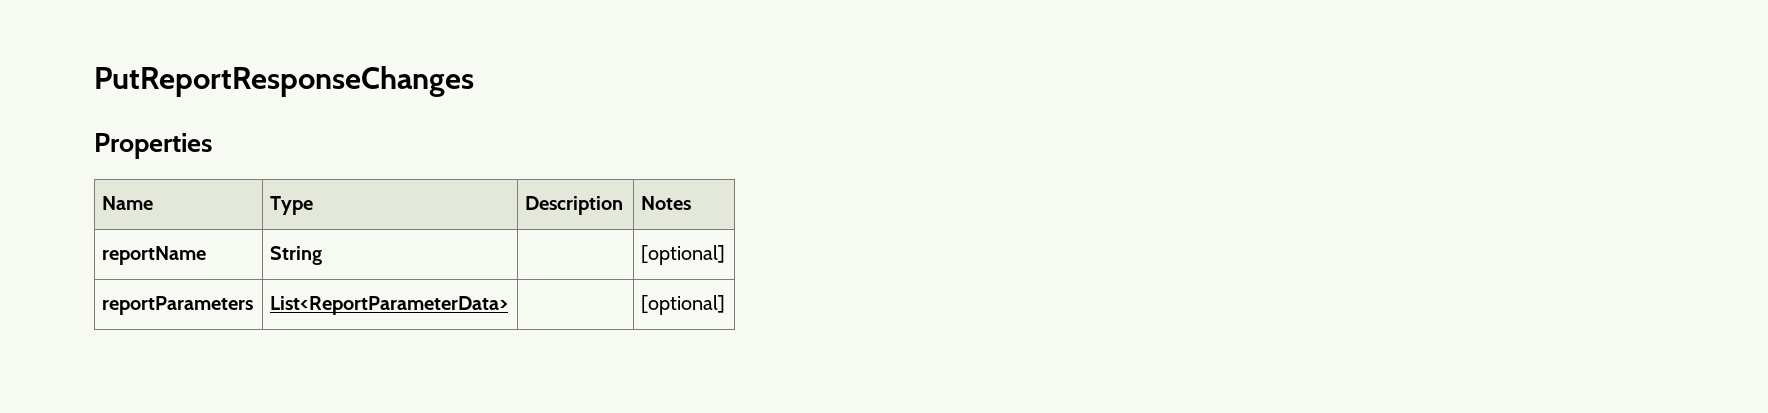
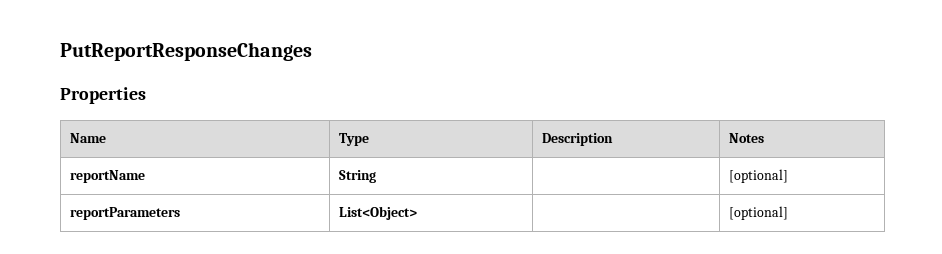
- reportParameters | List<ReportParameterData> | | [optional]
+ reportParameters | List<Object> | | [optional]

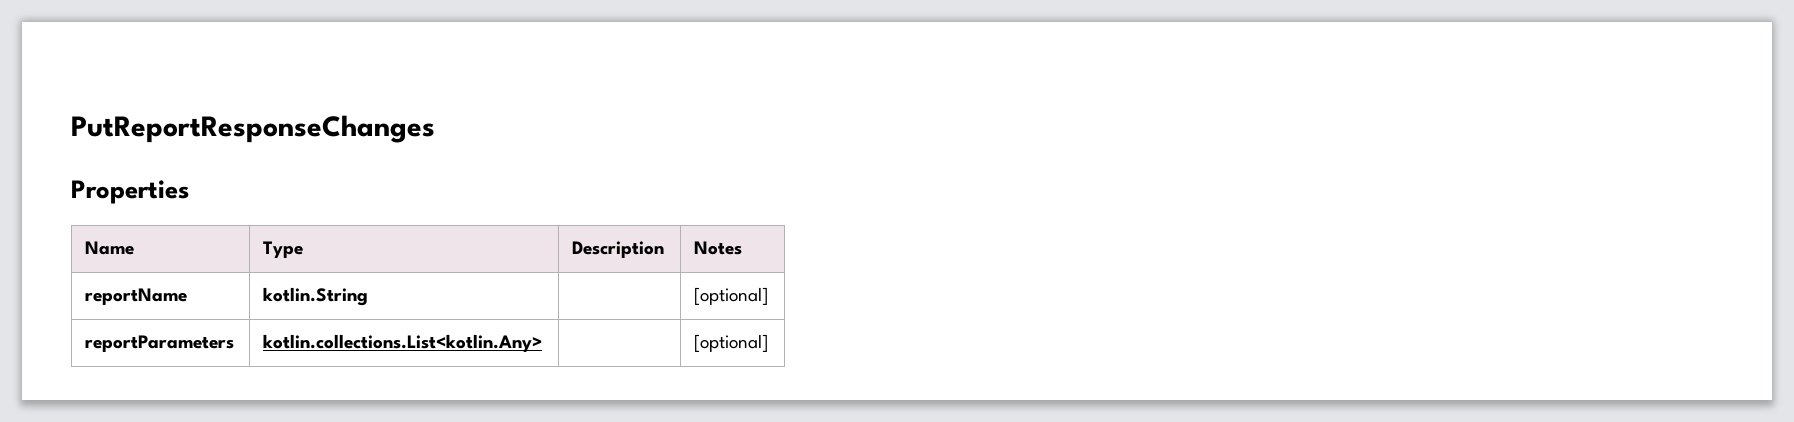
- reportName | String | | [optional]
+ reportName | kotlin.String | | [optional]
- reportParameters | List<Object> | | [optional]
+ reportParameters | kotlin.collections.List<kotlin.Any> | | [optional]

